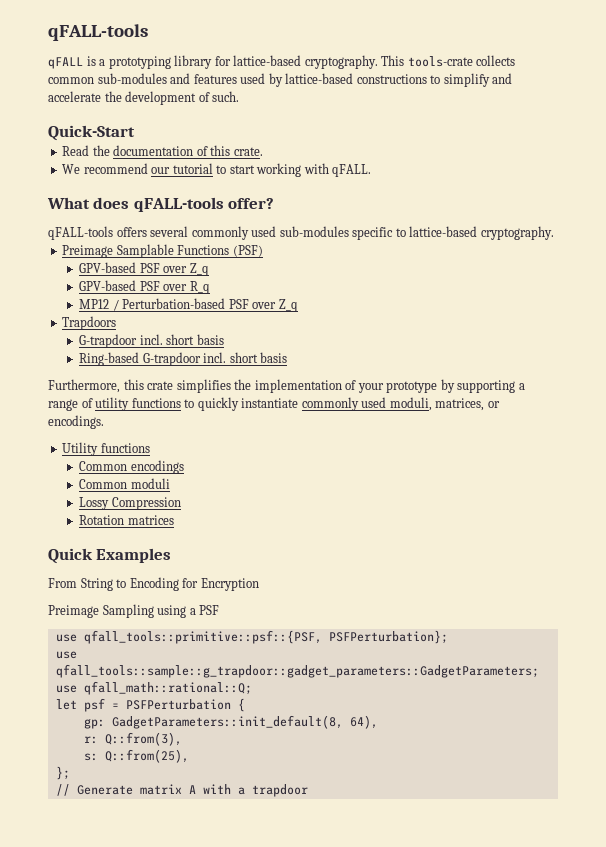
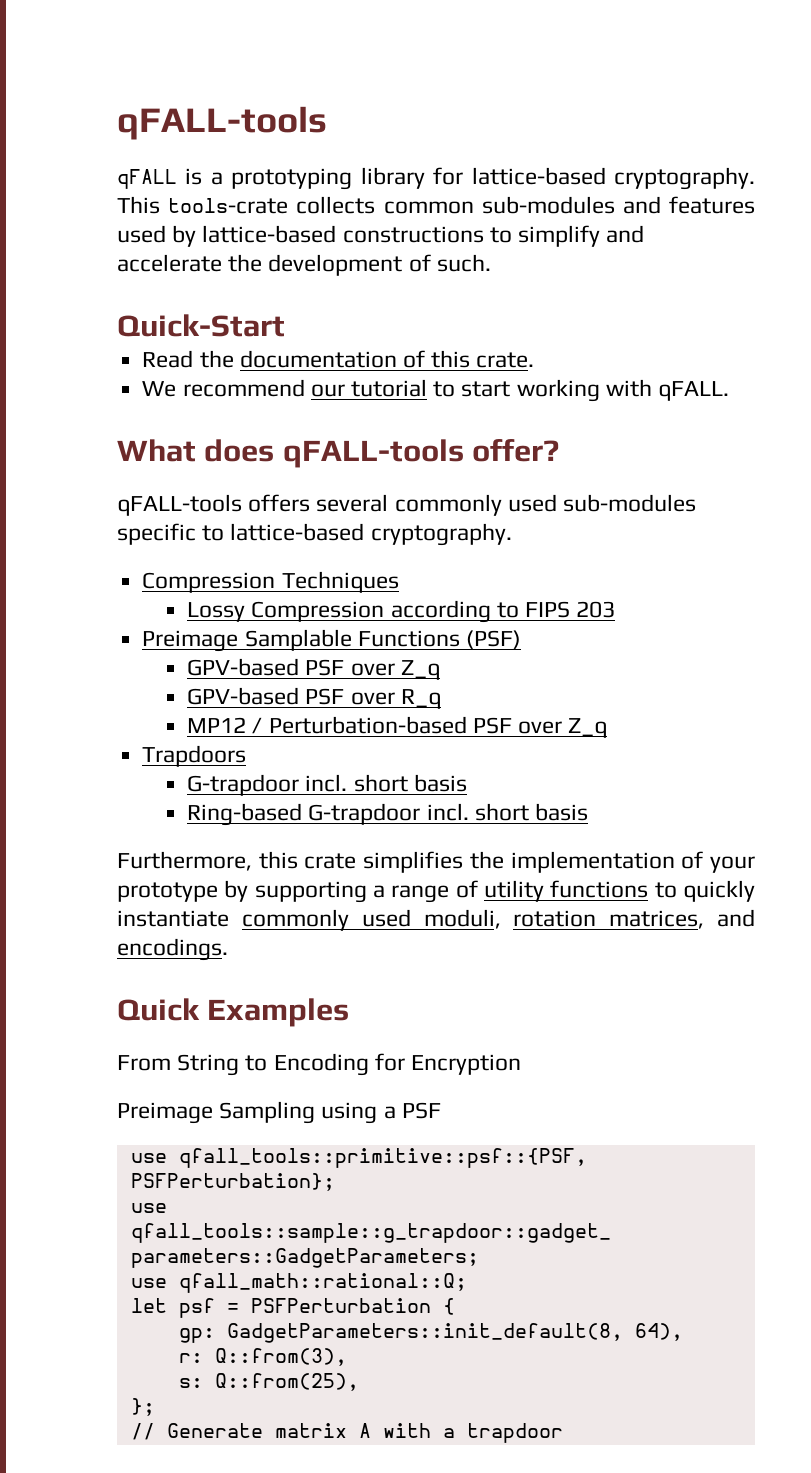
+ Compression Techniques
+ Lossy Compression according to FIPS 203
- Furthermore, this crate simplifies the implementation of your prototype by supporting a range of utility functions to quickly instantiate commonly used moduli, matrices, or encodings.
- Utility functions
- Common encodings
- Common moduli
- Lossy Compression
- Rotation matrices
+ Furthermore, this crate simplifies the implementation of your prototype by supporting a range of utility functions to quickly instantiate commonly used moduli, rotation matrices, and encodings.

